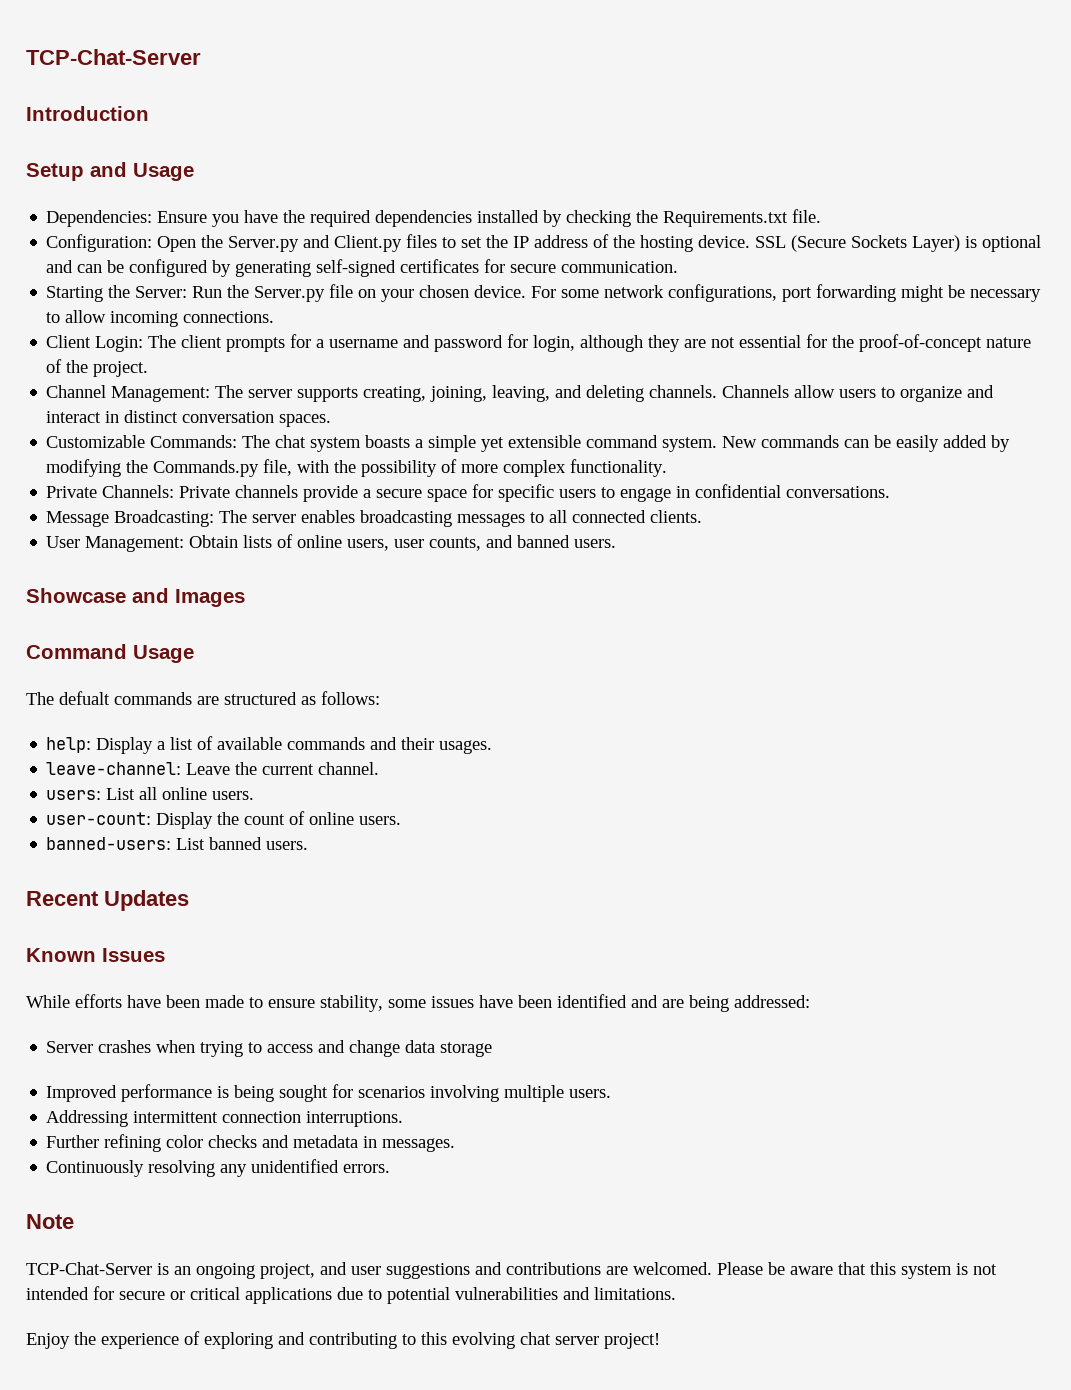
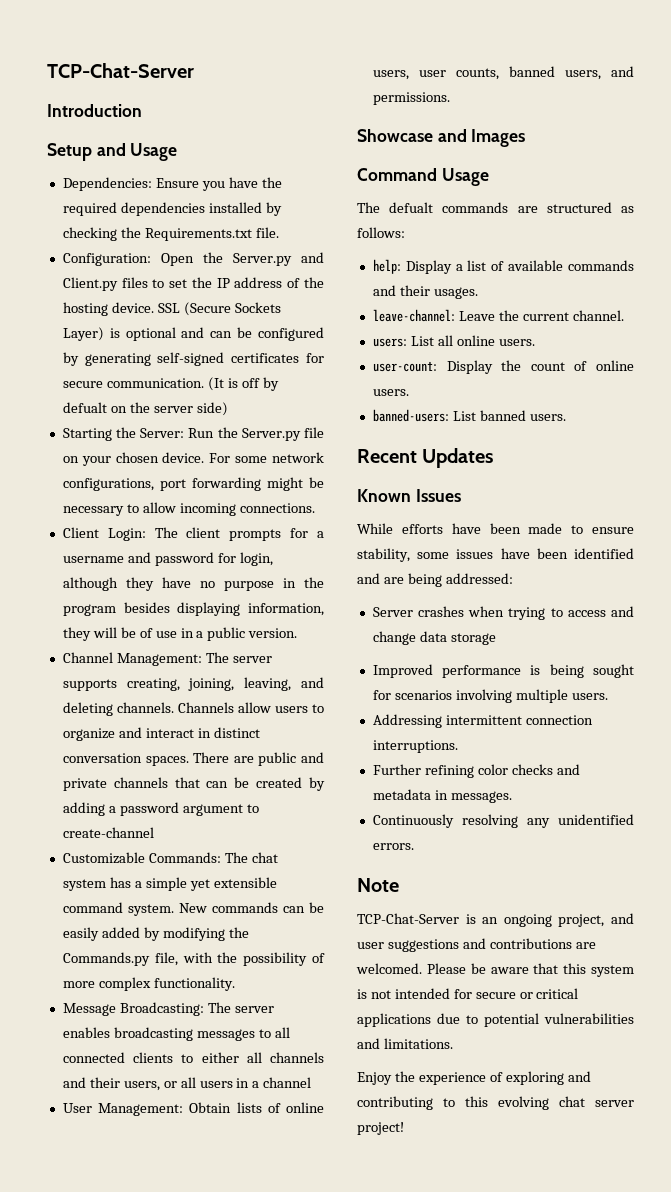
+ (It is off by defualt on the server side)
- Client Login: The client prompts for a username and password for login, although they are not essential for the proof-of-concept nature of the project.
+ Client Login: The client prompts for a username and password for login, although they have no purpose in the program besides displaying information, they will be of use in a public version.
+ There are public and private channels that can be created by adding a password argument to create-channel
- Customizable Commands: The chat system boasts a simple yet extensible command system.
+ Customizable Commands: The chat system has a simple yet extensible command system.
- Private Channels: Private channels provide a secure space for specific users to engage in confidential conversations.
- Message Broadcasting: The server enables broadcasting messages to all connected clients.
+ Message Broadcasting: The server enables broadcasting messages to all connected clients to either all channels and their users, or all users in a channel
- User Management: Obtain lists of online users, user counts, and banned users.
+ User Management: Obtain lists of online users, user counts, banned users, and permissions.

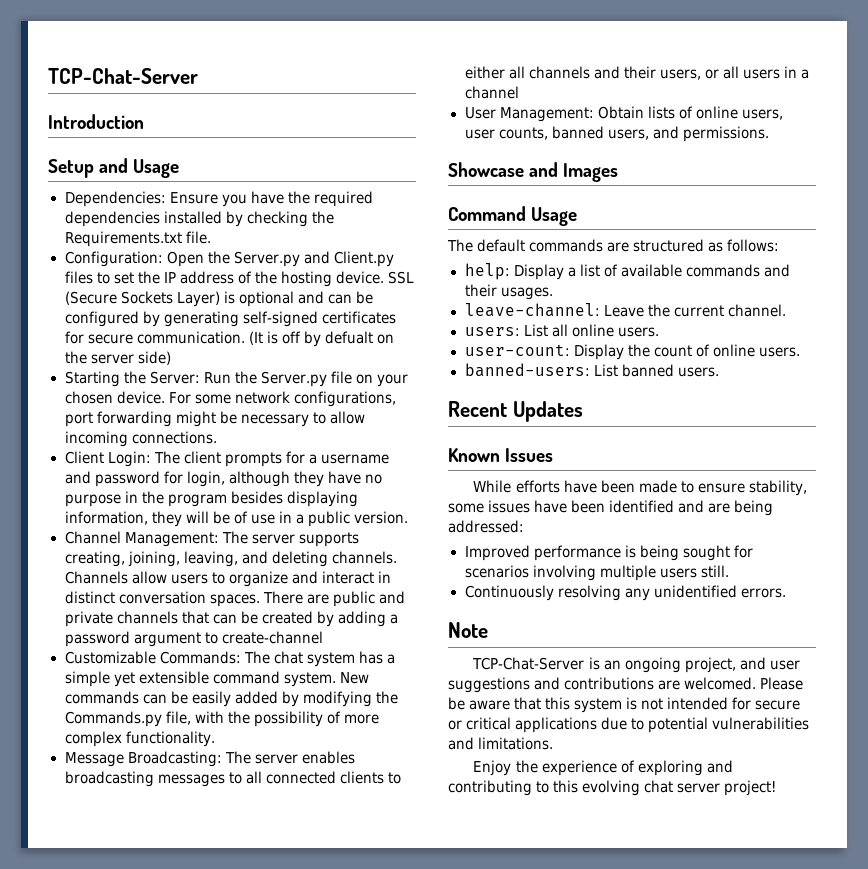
- The defualt commands are structured as follows:
+ The default commands are structured as follows:
- Server crashes when trying to access and change data storage
- Improved performance is being sought for scenarios involving multiple users.
- Addressing intermittent connection interruptions.
- Further refining color checks and metadata in messages.
+ Improved performance is being sought for scenarios involving multiple users still.

